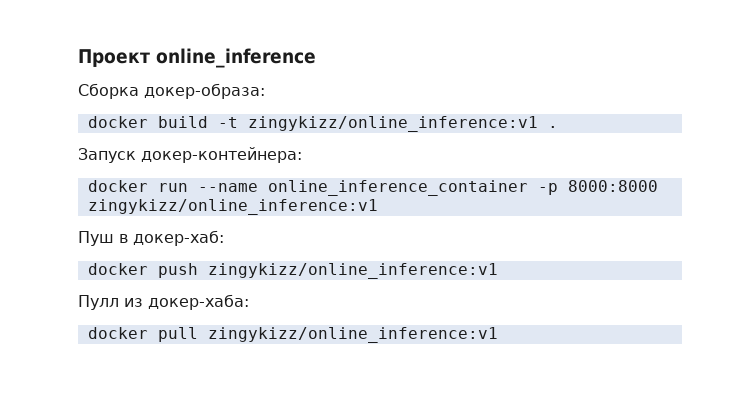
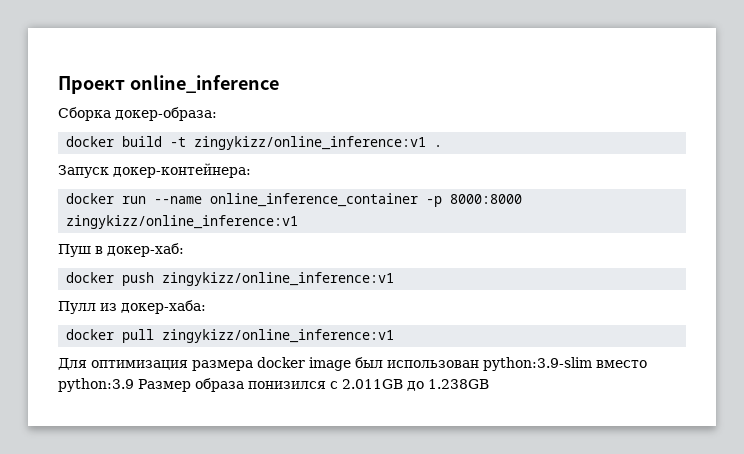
+ Для оптимизация размера docker image был использован python:3.9-slim вместо python:3.9 Размер образа понизился с 2.011GB до 1.238GB

